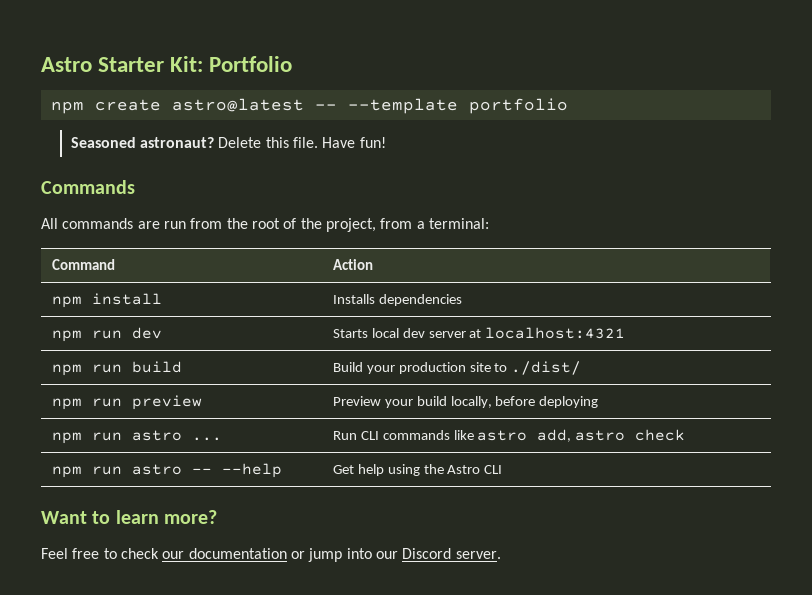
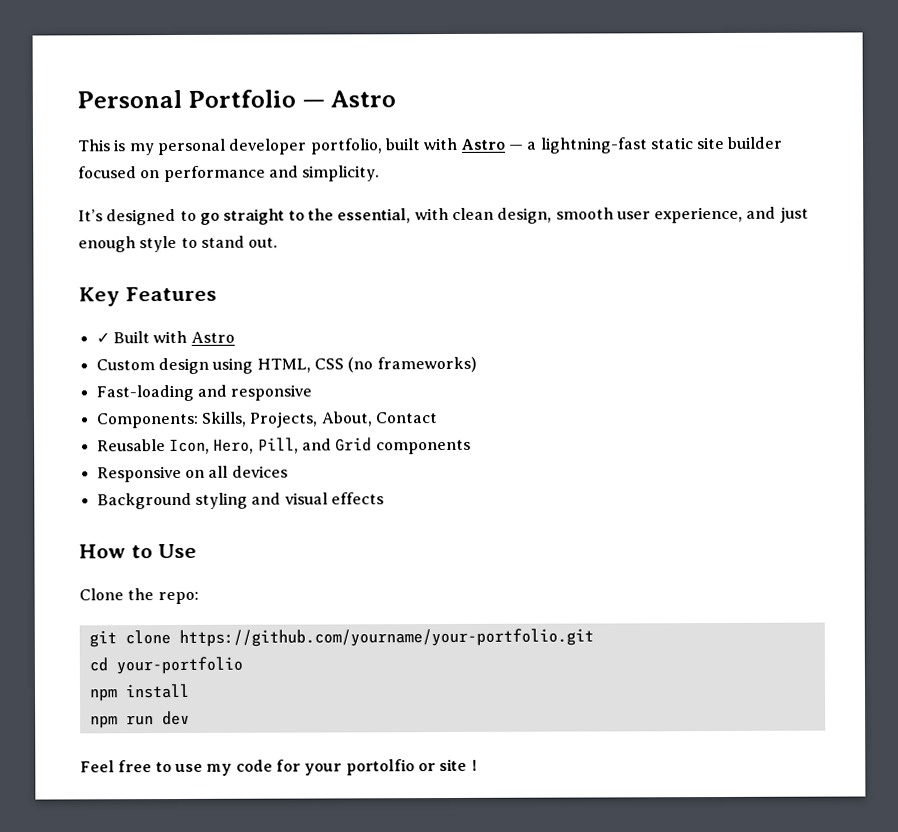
- Astro Starter Kit: Portfolio
- npm create astro@latest -- --template portfolio
- Seasoned astronaut? Delete this file. Have fun!
- Commands
- All commands are run from the root of the project, from a terminal:
- Command | Action
- npm install | Installs dependencies
- npm run dev | Starts local dev server at localhost:4321
- npm run build | Build your production site to ./dist/
- npm run preview | Preview your build locally, before deploying
- npm run astro ... | Run CLI commands like astro add, astro check
- npm run astro -- --help | Get help using the Astro CLI
- Want to learn more?
- Feel free to check our documentation or jump into our Discord server.
+ Personal Portfolio — Astro
+ This is my personal developer portfolio, built with Astro — a lightning-fast static site builder focused on performance and simplicity.
+ It’s designed to go straight to the essential, with clean design, smooth user experience, and just enough style to stand out.
+ Key Features
+ ✓ Built with Astro
+ Custom design using HTML, CSS (no frameworks)
+ Fast-loading and responsive
+ Components: Skills, Projects, About, Contact
+ Reusable Icon, Hero, Pill, and Grid components
+ Responsive on all devices
+ Background styling and visual effects
+ How to Use
+ Clone the repo:
+ git clone https://github.com/yourname/your-portfolio.git
+ cd your-portfolio
+ npm install
+ npm run dev
+ Feel free to use my code for your portolfio or site !

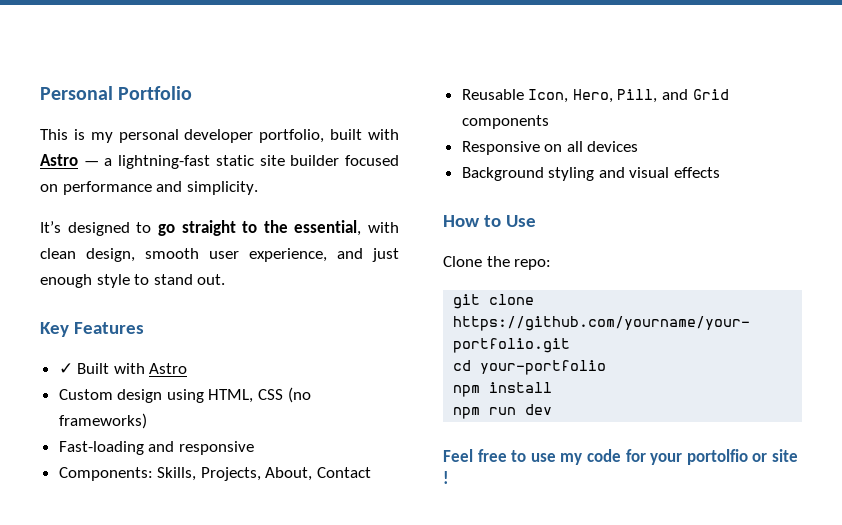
- Personal Portfolio — Astro
+ Personal Portfolio

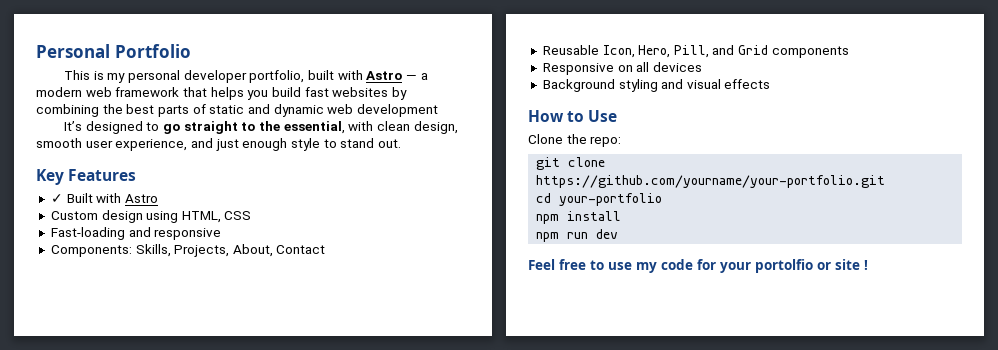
- This is my personal developer portfolio, built with Astro — a lightning-fast static site builder focused on performance and simplicity.
+ This is my personal developer portfolio, built with Astro — a modern web framework that helps you build fast websites by combining the best parts of static and dynamic web development
- Custom design using HTML, CSS (no frameworks)
+ Custom design using HTML, CSS

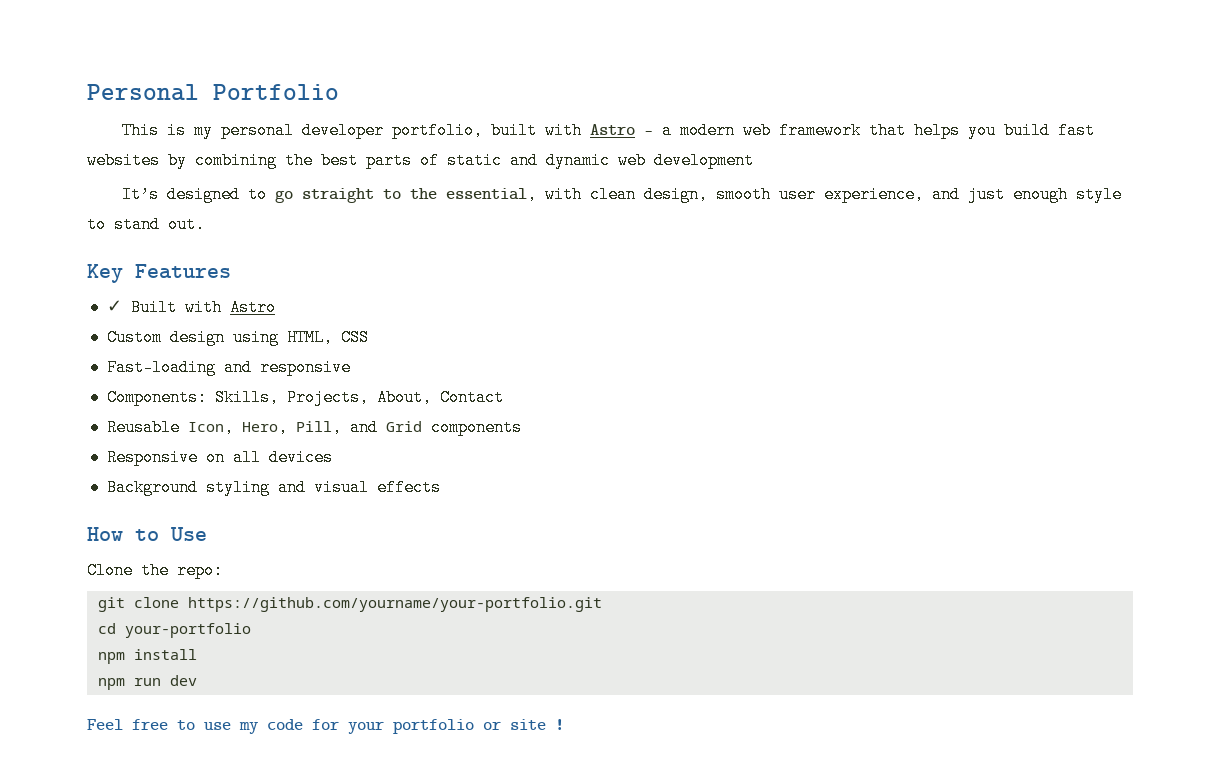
- Feel free to use my code for your portolfio or site !
+ Feel free to use my code for your portfolio or site !

